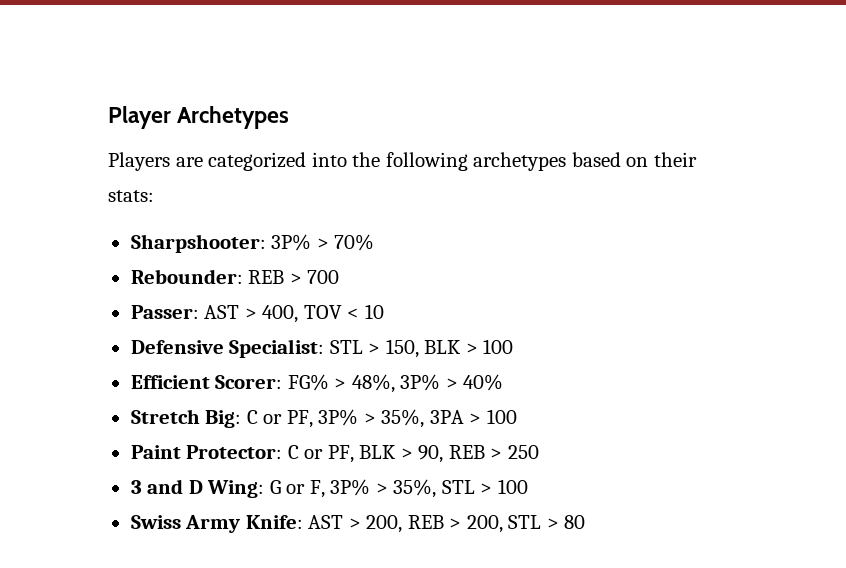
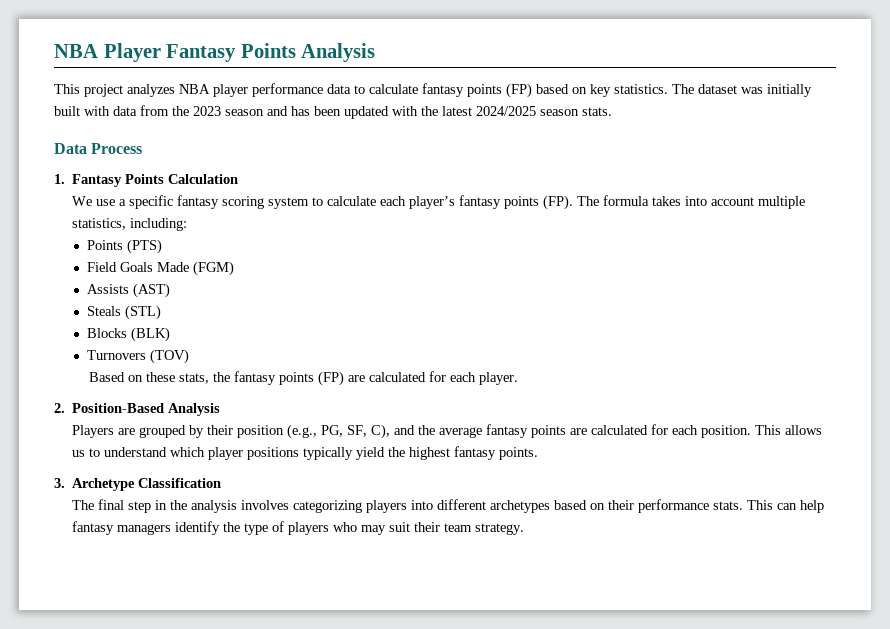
- Player Archetypes
- Players are categorized into the following archetypes based on their stats:
- Sharpshooter: 3P% > 70%
- Rebounder: REB > 700
- Passer: AST > 400, TOV < 10
- Defensive Specialist: STL > 150, BLK > 100
- Efficient Scorer: FG% > 48%, 3P% > 40%
- Stretch Big: C or PF, 3P% > 35%, 3PA > 100
- Paint Protector: C or PF, BLK > 90, REB > 250
- 3 and D Wing: G or F, 3P% > 35%, STL > 100
- Swiss Army Knife: AST > 200, REB > 200, STL > 80
+ NBA Player Fantasy Points Analysis
+ This project analyzes NBA player performance data to calculate fantasy points (FP) based on key statistics. The dataset was initially built with data from the 2023 season and has been updated with the latest 2024/2025 season stats.
+ Data Process
+ 1. Fantasy Points Calculation
+ We use a specific fantasy scoring system to calculate each player’s fantasy points (FP). The formula takes into account multiple statistics, including:
+ Points (PTS)
+ Field Goals Made (FGM)
+ Assists (AST)
+ Steals (STL)
+ Blocks (BLK)
+ Turnovers (TOV)
+ Based on these stats, the fantasy points (FP) are calculated for each player.
+ 2. Position-Based Analysis
+ Players are grouped by their position (e.g., PG, SF, C), and the average fantasy points are calculated for each position. This allows us to understand which player positions typically yield the highest fantasy points.
+ 3. Archetype Classification
+ The final step in the analysis involves categorizing players into different archetypes based on their performance stats. This can help fantasy managers identify the type of players who may suit their team strategy.

